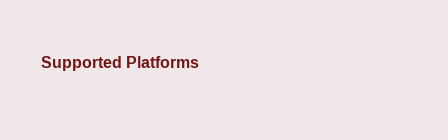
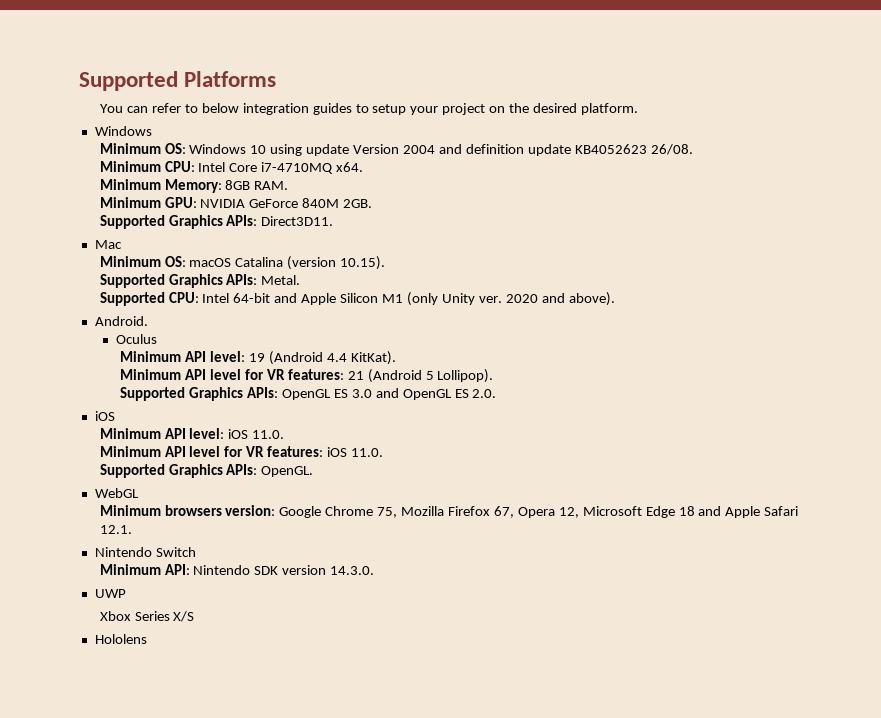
+ You can refer to below integration guides to setup your project on the desired platform.
+ Windows
+ Minimum OS: Windows 10 using update Version 2004 and definition update KB4052623 26/08.
+ Minimum CPU: Intel Core i7-4710MQ x64.
+ Minimum Memory: 8GB RAM.
+ Minimum GPU: NVIDIA GeForce 840M 2GB.
+ Supported Graphics APIs: Direct3D11.
+ Mac
+ Minimum OS: macOS Catalina (version 10.15).
+ Supported Graphics APIs: Metal.
+ Supported CPU: Intel 64-bit and Apple Silicon M1 (only Unity ver. 2020 and above).
+ Android.
+ Oculus
+ Minimum API level: 19 (Android 4.4 KitKat).
+ Minimum API level for VR features: 21 (Android 5 Lollipop).
+ Supported Graphics APIs: OpenGL ES 3.0 and OpenGL ES 2.0.
+ iOS
+ Minimum API level: iOS 11.0.
+ Minimum API level for VR features: iOS 11.0.
+ Supported Graphics APIs: OpenGL.
+ WebGL
+ Minimum browsers version: Google Chrome 75, Mozilla Firefox 67, Opera 12, Microsoft Edge 18 and Apple Safari 12.1.
+ Nintendo Switch
+ Minimum API: Nintendo SDK version 14.3.0.
+ UWP
+ Xbox Series X/S
+ Hololens

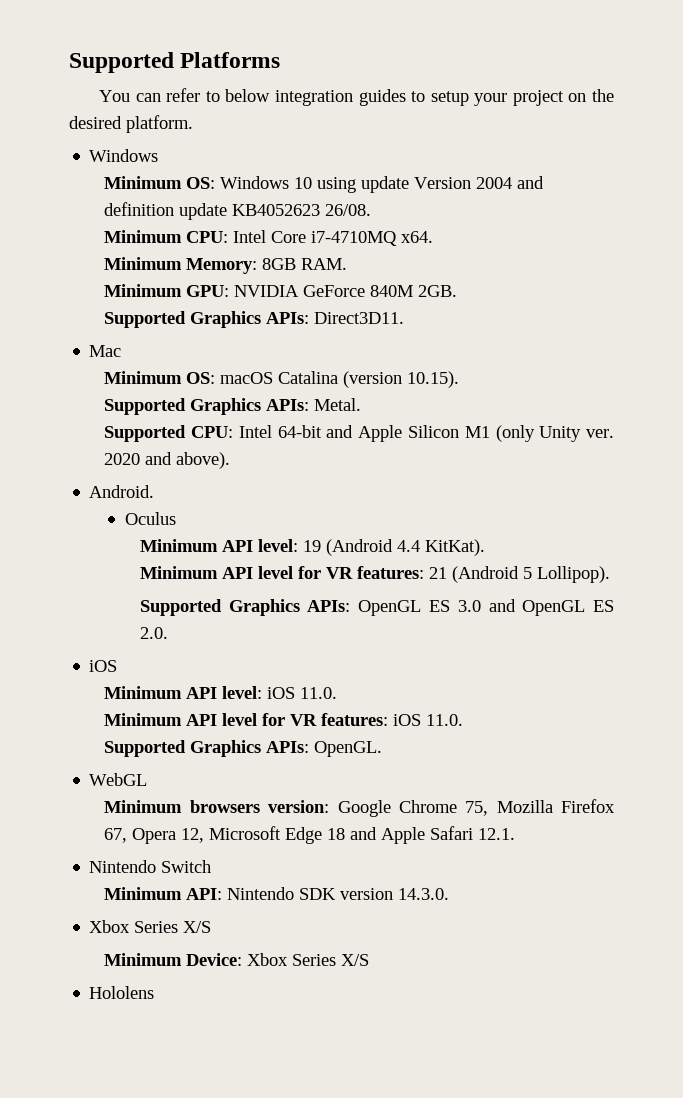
  Minimum API: Nintendo SDK version 14.3.0.
- UWP
  Xbox Series X/S
+ Minimum Device: Xbox Series X/S

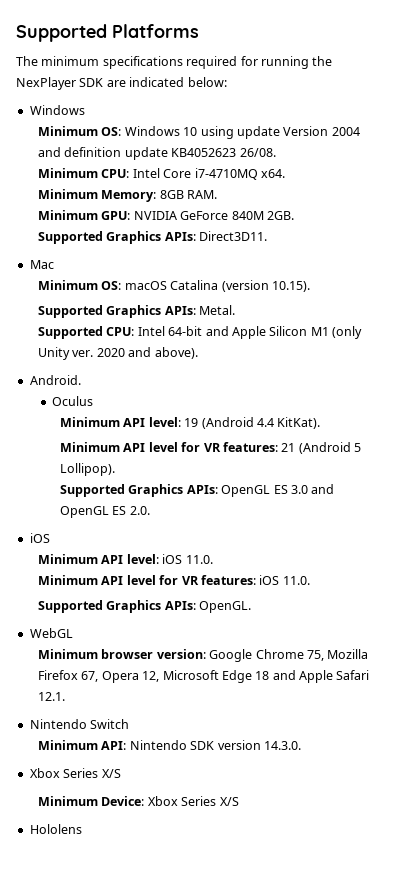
- You can refer to below integration guides to setup your project on the desired platform.
+ The minimum specifications required for running the NexPlayer SDK are indicated below:
- Minimum browsers version: Google Chrome 75, Mozilla Firefox 67, Opera 12, Microsoft Edge 18 and Apple Safari 12.1.
+ Minimum browser version: Google Chrome 75, Mozilla Firefox 67, Opera 12, Microsoft Edge 18 and Apple Safari 12.1.

